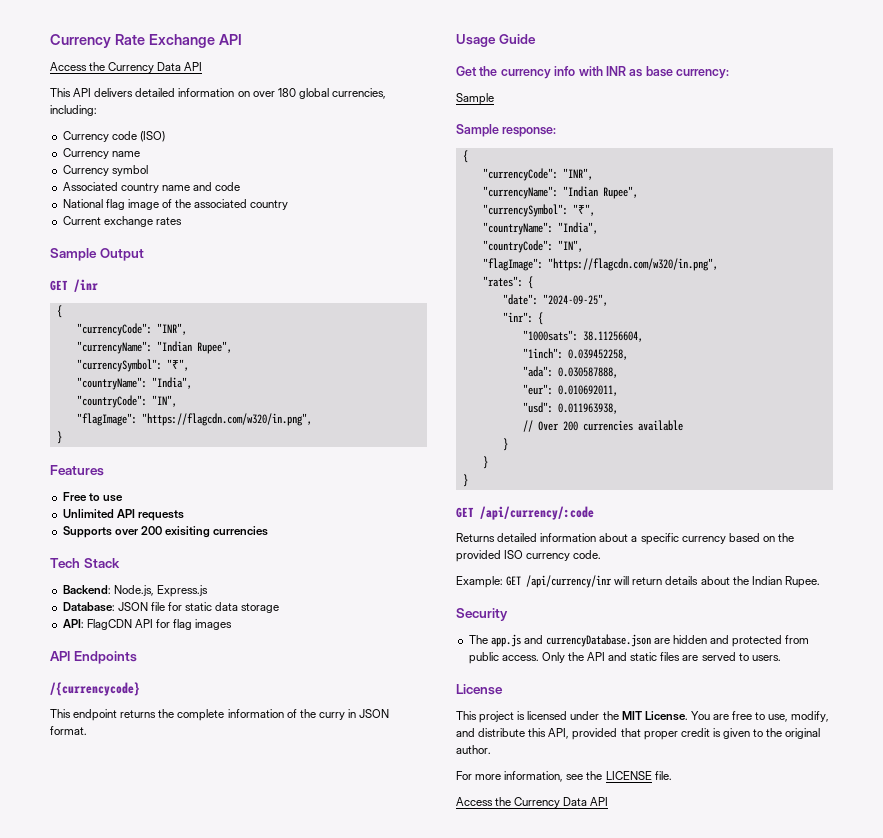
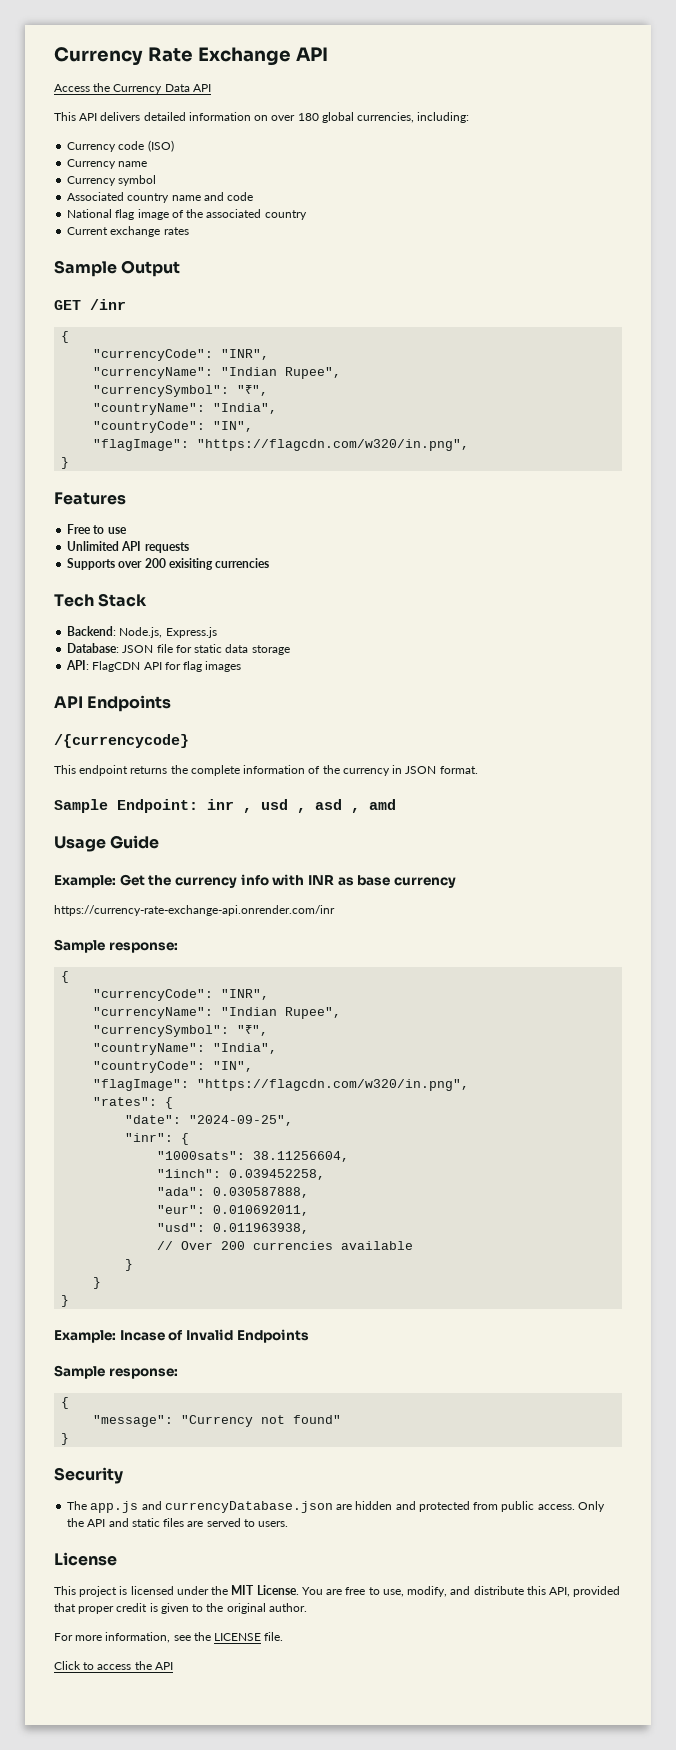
- This endpoint returns the complete information of the curry in JSON format.
+ This endpoint returns the complete information of the currency in JSON format.
+ Sample Endpoint: inr , usd , asd , amd
- Get the currency info with INR as base currency:
- Sample
+ Example: Get the currency info with INR as base currency
+ https://currency-rate-exchange-api.onrender.com/inr
- GET /api/currency/:code
- Returns detailed information about a specific currency based on the provided ISO currency code.
- Example: GET /api/currency/inr will return details about the Indian Rupee.
+ Example: Incase of Invalid Endpoints
+ Sample response:
+ {
+ "message": "Currency not found"
+ }
  For more information, see the LICENSE file.
- Access the Currency Data API
+ Click to access the API

